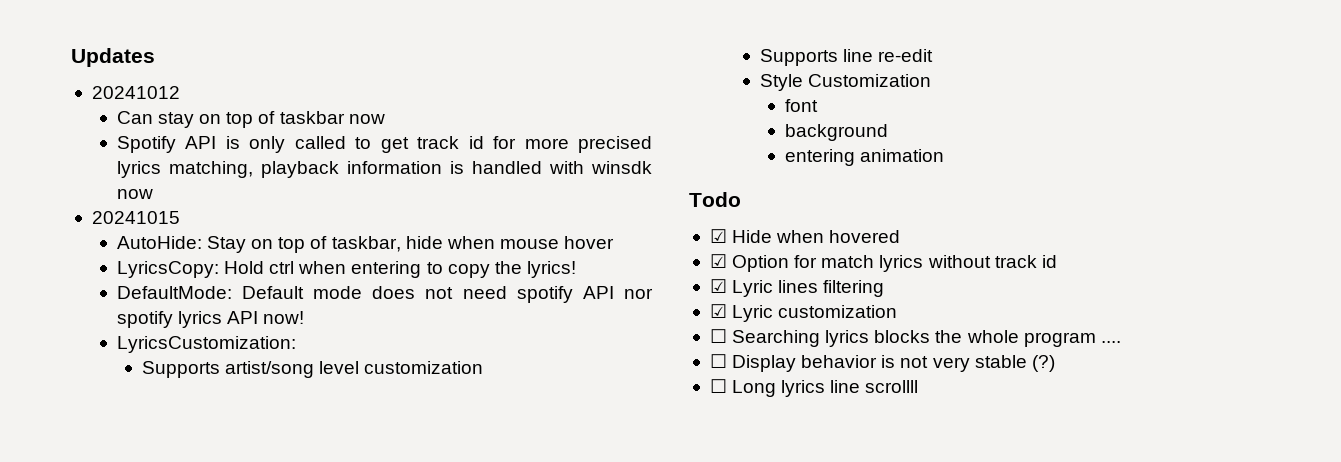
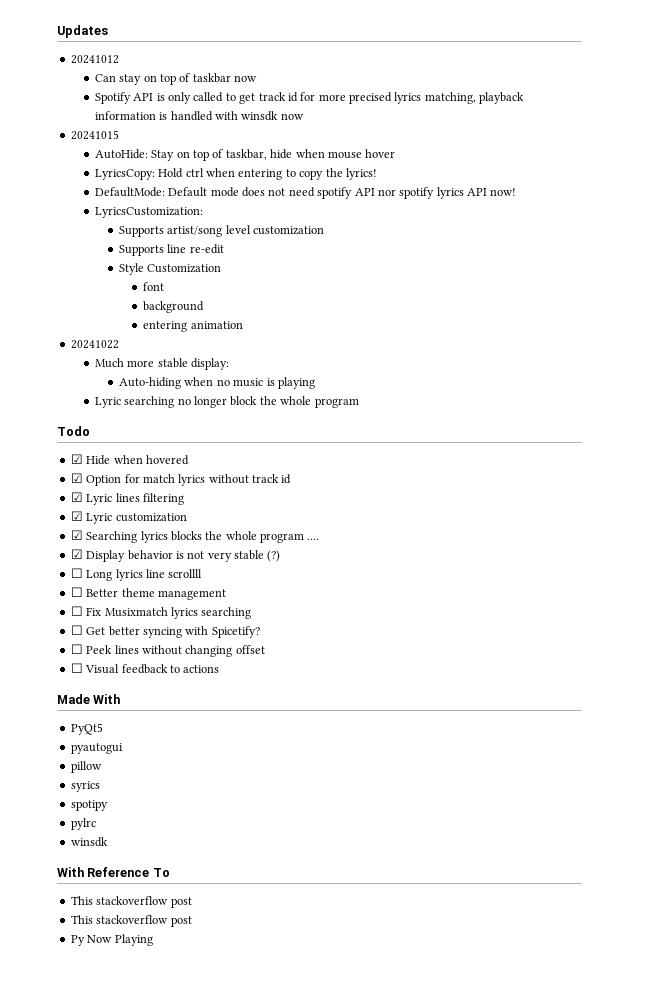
+ 20241022
+ Much more stable display:
+ Auto-hiding when no music is playing
+ Lyric searching no longer block the whole program
- ☐ Searching lyrics blocks the whole program ....
+ ☑ Searching lyrics blocks the whole program ....
- ☐ Display behavior is not very stable (?)
+ ☑ Display behavior is not very stable (?)
+ ☐ Better theme management
+ ☐ Fix Musixmatch lyrics searching
+ ☐ Get better syncing with Spicetify?
+ ☐ Peek lines without changing offset
+ ☐ Visual feedback to actions
+ Made With
+ PyQt5
+ pyautogui
+ pillow
+ syrics
+ spotipy
+ pylrc
+ winsdk
+ With Reference To
+ This stackoverflow post
+ This stackoverflow post
+ Py Now Playing

